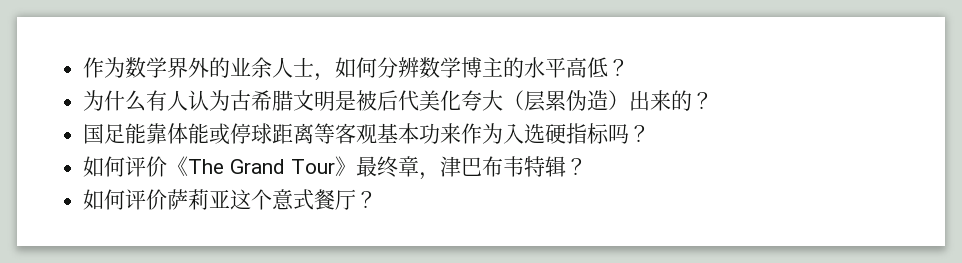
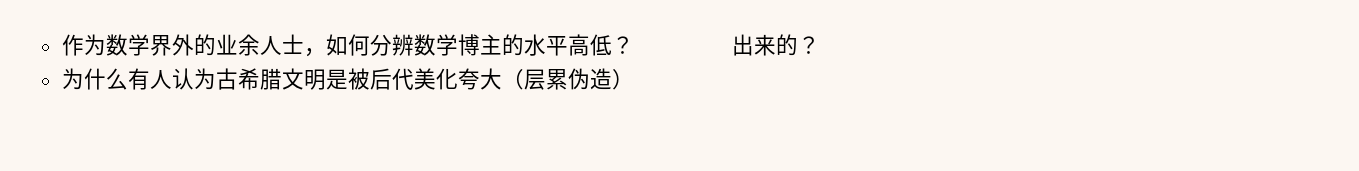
- 国足能靠体能或停球距离等客观基本功来作为入选硬指标吗？
- 如何评价《The Grand Tour》最终章，津巴布韦特辑？
- 如何评价萨莉亚这个意式餐厅？

